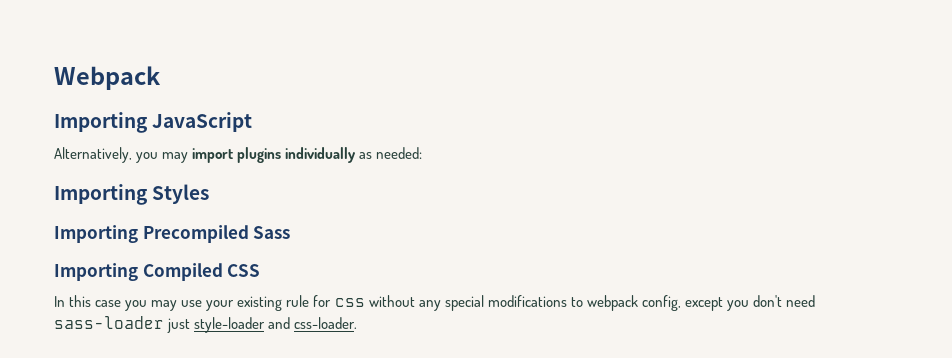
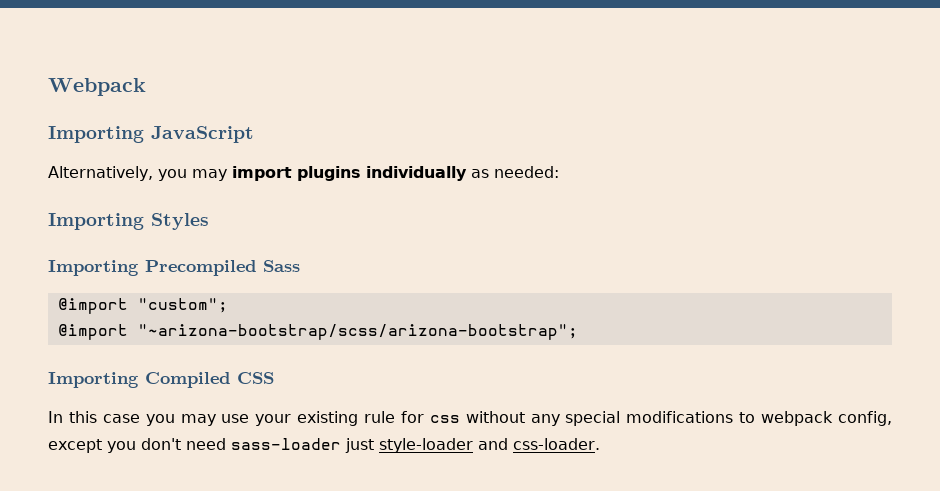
+ @import "custom";
+ @import "~arizona-bootstrap/scss/arizona-bootstrap";

